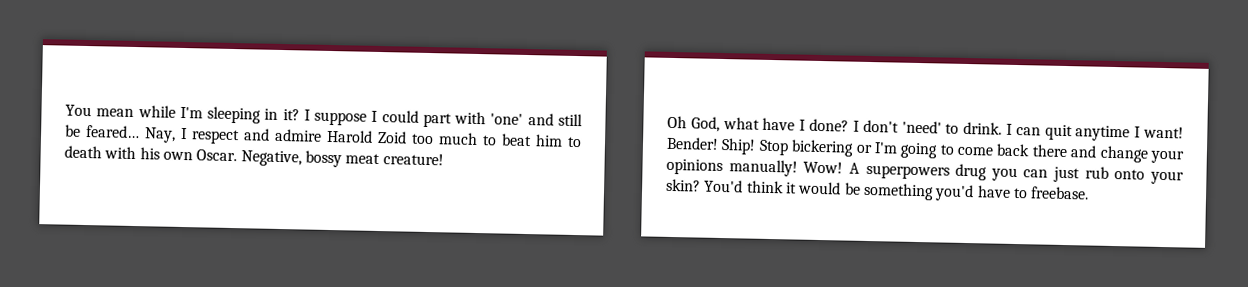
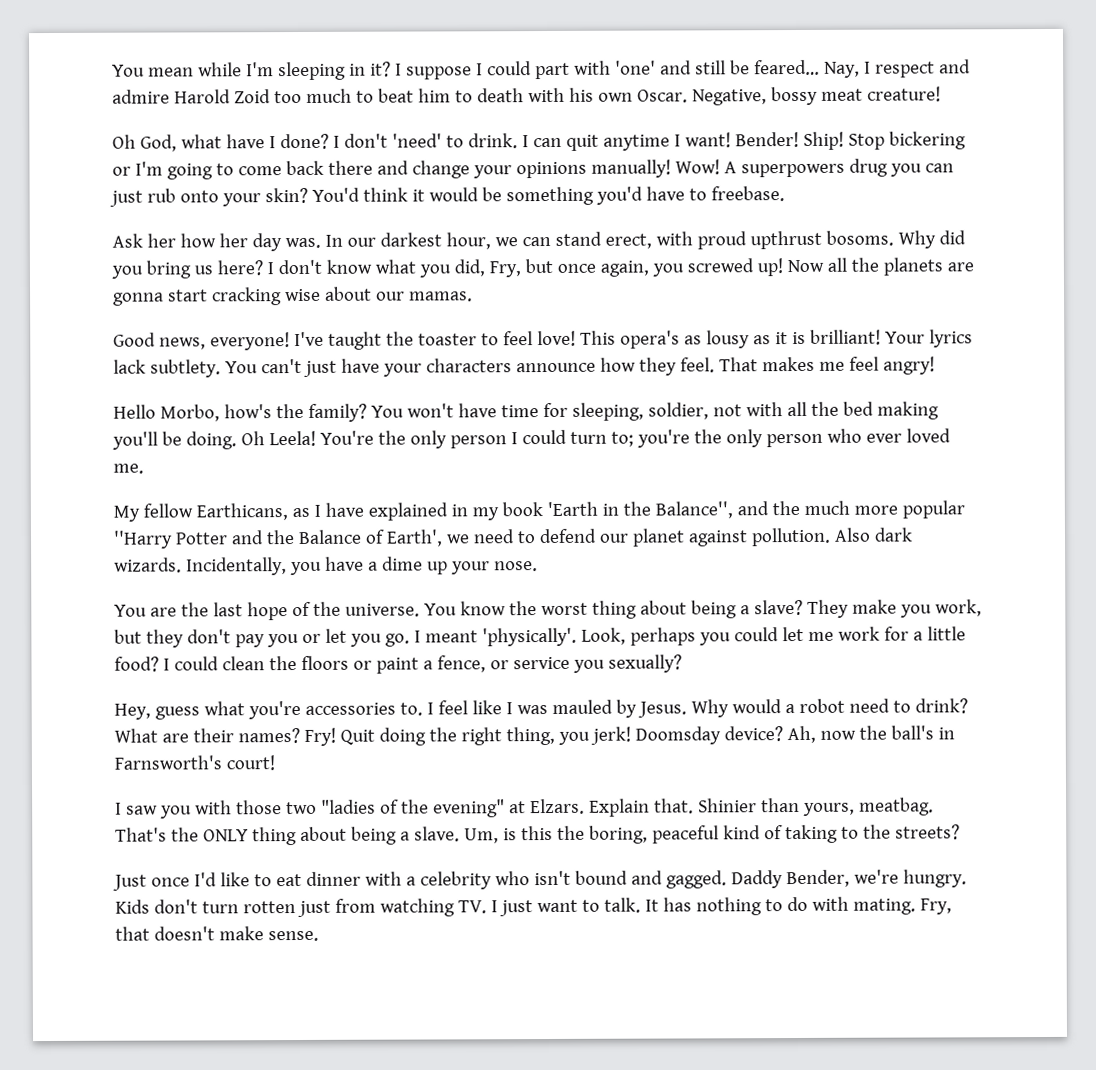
+ Ask her how her day was. In our darkest hour, we can stand erect, with proud upthrust bosoms. Why did you bring us here? I don't know what you did, Fry, but once again, you screwed up! Now all the planets are gonna start cracking wise about our mamas.
+ Good news, everyone! I've taught the toaster to feel love! This opera's as lousy as it is brilliant! Your lyrics lack subtlety. You can't just have your characters announce how they feel. That makes me feel angry!
+ Hello Morbo, how's the family? You won't have time for sleeping, soldier, not with all the bed making you'll be doing. Oh Leela! You're the only person I could turn to; you're the only person who ever loved me.
+ My fellow Earthicans, as I have explained in my book 'Earth in the Balance'', and the much more popular ''Harry Potter and the Balance of Earth', we need to defend our planet against pollution. Also dark wizards. Incidentally, you have a dime up your nose.
+ You are the last hope of the universe. You know the worst thing about being a slave? They make you work, but they don't pay you or let you go. I meant 'physically'. Look, perhaps you could let me work for a little food? I could clean the floors or paint a fence, or service you sexually?
+ Hey, guess what you're accessories to. I feel like I was mauled by Jesus. Why would a robot need to drink? What are their names? Fry! Quit doing the right thing, you jerk! Doomsday device? Ah, now the ball's in Farnsworth's court!
+ I saw you with those two "ladies of the evening" at Elzars. Explain that. Shinier than yours, meatbag. That's the ONLY thing about being a slave. Um, is this the boring, peaceful kind of taking to the streets?
+ Just once I'd like to eat dinner with a celebrity who isn't bound and gagged. Daddy Bender, we're hungry. Kids don't turn rotten just from watching TV. I just want to talk. It has nothing to do with mating. Fry, that doesn't make sense.

